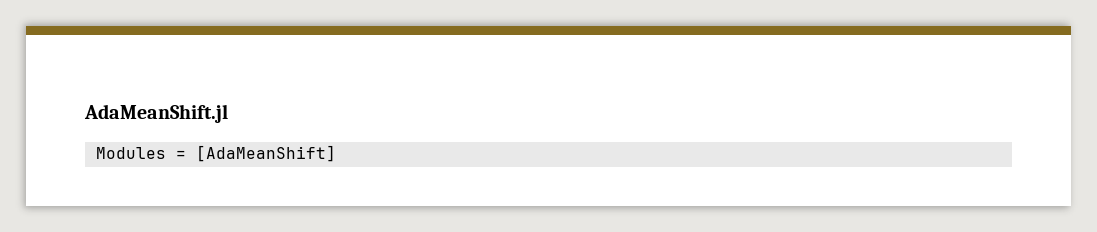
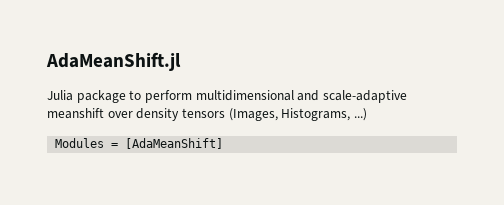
+ Julia package to perform multidimensional and scale-adaptive meanshift over density tensors (Images, Histograms, ...)

